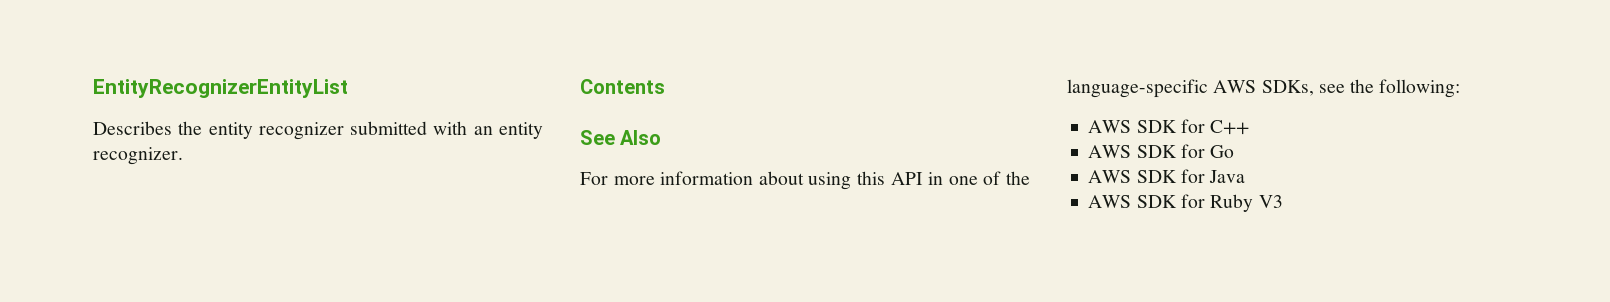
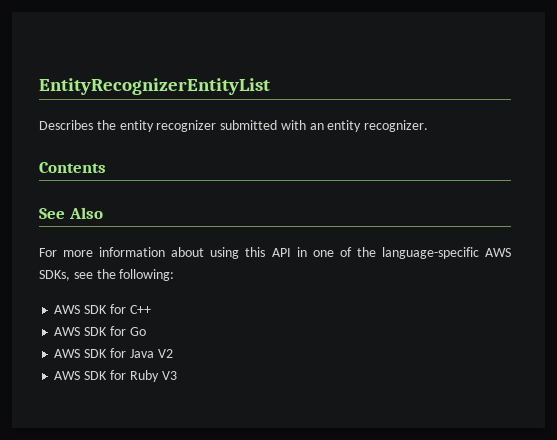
- AWS SDK for Java
+ AWS SDK for Java V2

